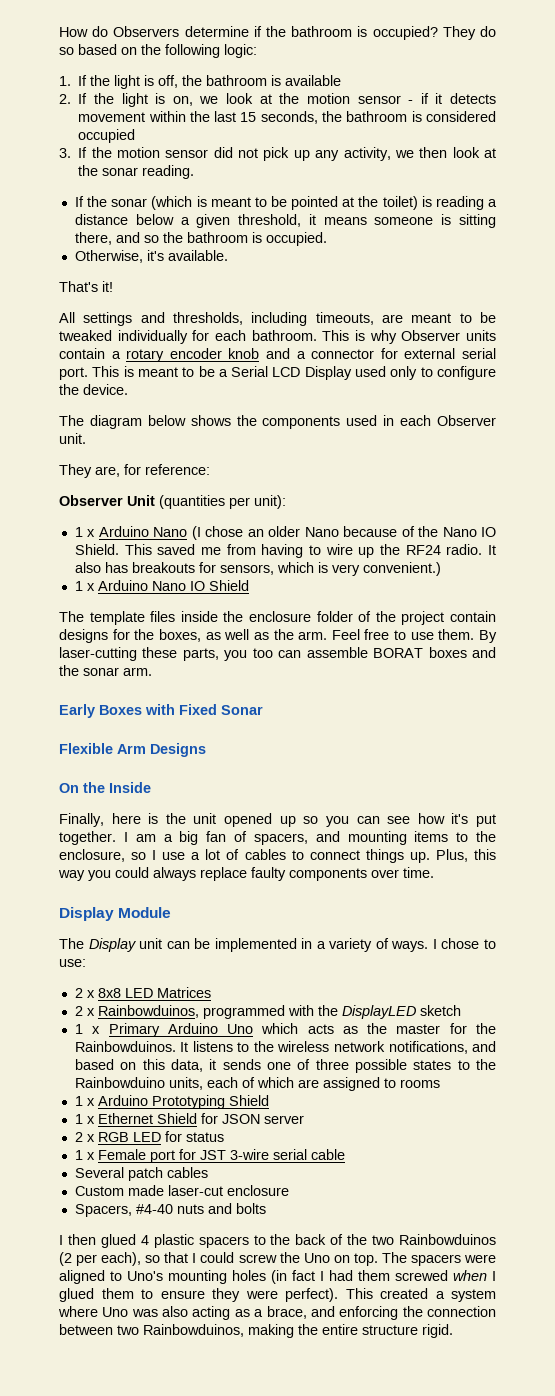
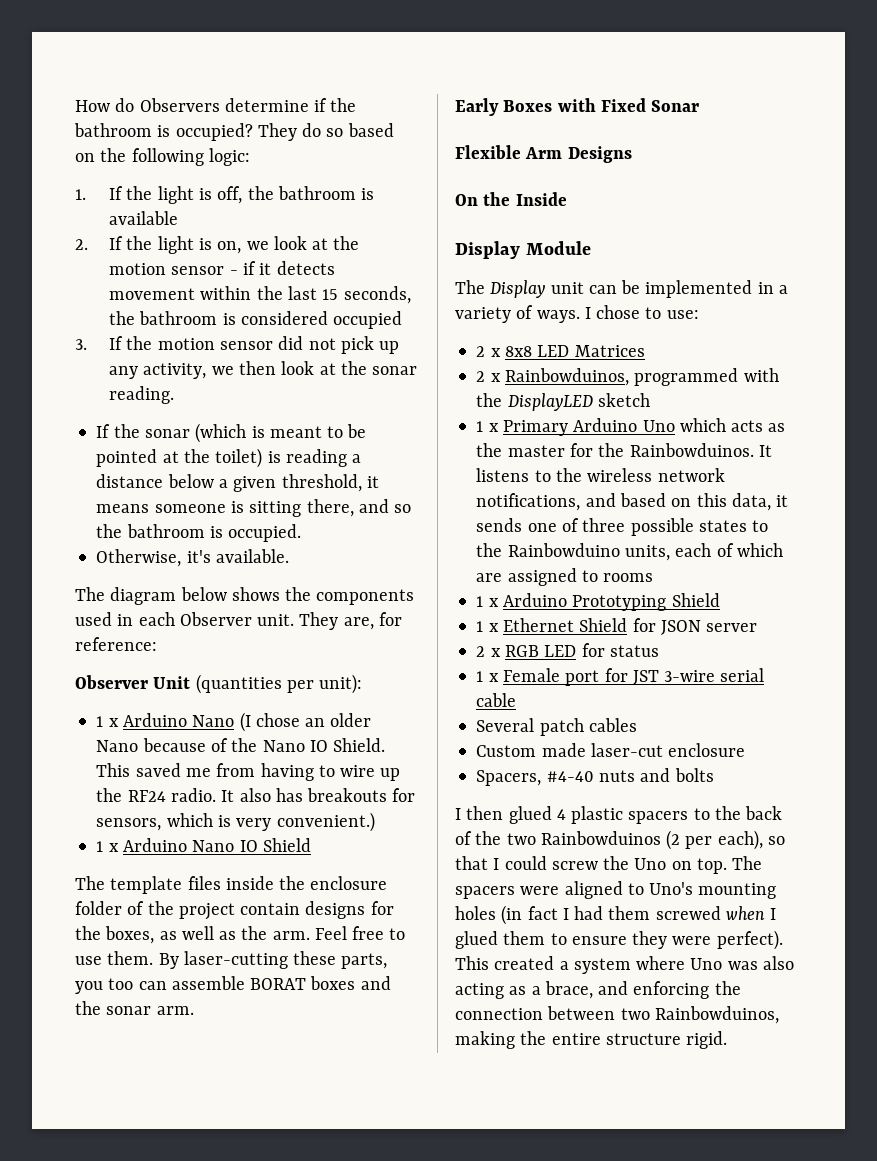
- That's it!
- All settings and thresholds, including timeouts, are meant to be tweaked individually for each bathroom. This is why Observer units contain a rotary encoder knob and a connector for external serial port. This is meant to be a Serial LCD Display used only to configure the device.
- The diagram below shows the components used in each Observer unit.
- They are, for reference:
+ The diagram below shows the components used in each Observer unit. They are, for reference:
- Finally, here is the unit opened up so you can see how it's put together. I am a big fan of spacers, and mounting items to the enclosure, so I use a lot of cables to connect things up. Plus, this way you could always replace faulty components over time.

